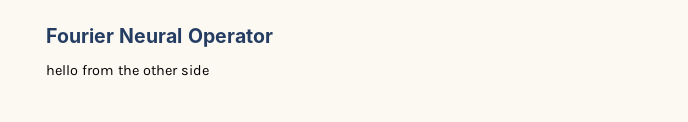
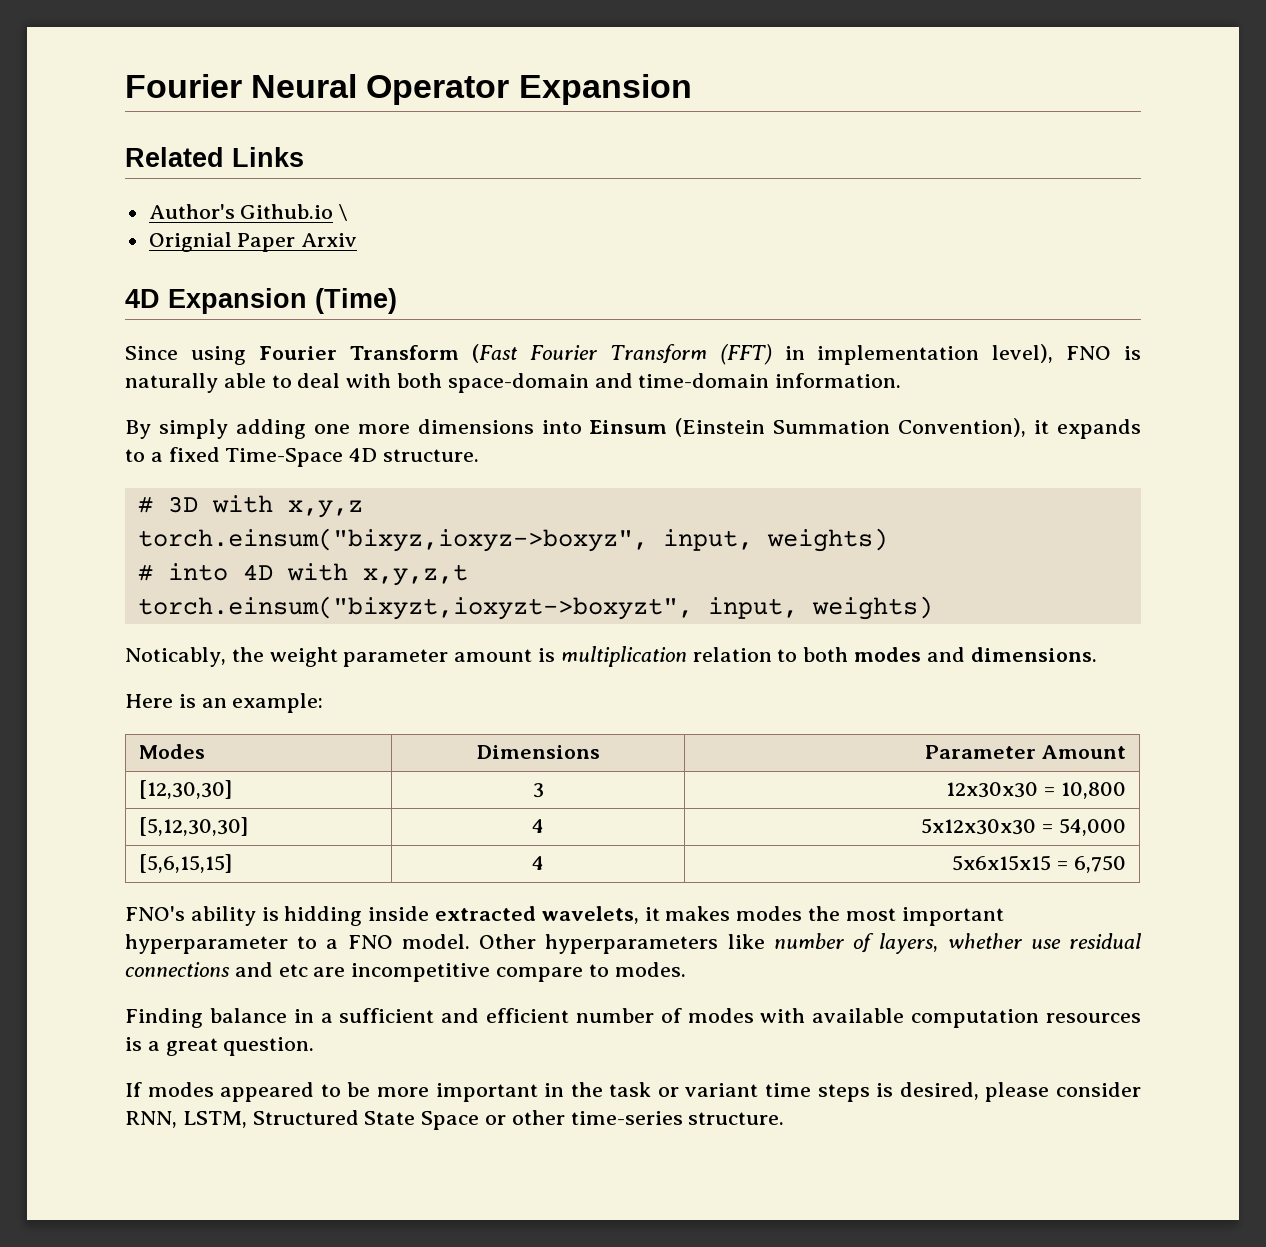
- Fourier Neural Operator
- hello from the other side
+ Fourier Neural Operator Expansion
+ Related Links
+ Author's Github.io \
+ Orignial Paper Arxiv
+ 4D Expansion (Time)
+ Since using Fourier Transform (Fast Fourier Transform (FFT) in implementation level), FNO is naturally able to deal with both space-domain and time-domain information.
+ By simply adding one more dimensions into Einsum (Einstein Summation Convention), it expands to a fixed Time-Space 4D structure.
+ # 3D with x,y,z
+ torch.einsum("bixyz,ioxyz->boxyz", input, weights)
+ # into 4D with x,y,z,t
+ torch.einsum("bixyzt,ioxyzt->boxyzt", input, weights)
+ Noticably, the weight parameter amount is multiplication relation to both modes and dimensions.
+ Here is an example:
+ Modes | Dimensions | Parameter Amount
+ [12,30,30] | 3 | 12x30x30 = 10,800
+ [5,12,30,30] | 4 | 5x12x30x30 = 54,000
+ [5,6,15,15] | 4 | 5x6x15x15 = 6,750
+ FNO's ability is hidding inside extracted wavelets, it makes modes the most important hyperparameter to a FNO model. Other hyperparameters like number of layers, whether use residual connections and etc are incompetitive compare to modes.
+ Finding balance in a sufficient and efficient number of modes with available computation resources is a great question.
+ If modes appeared to be more important in the task or variant time steps is desired, please consider RNN, LSTM, Structured State Space or other time-series structure.

